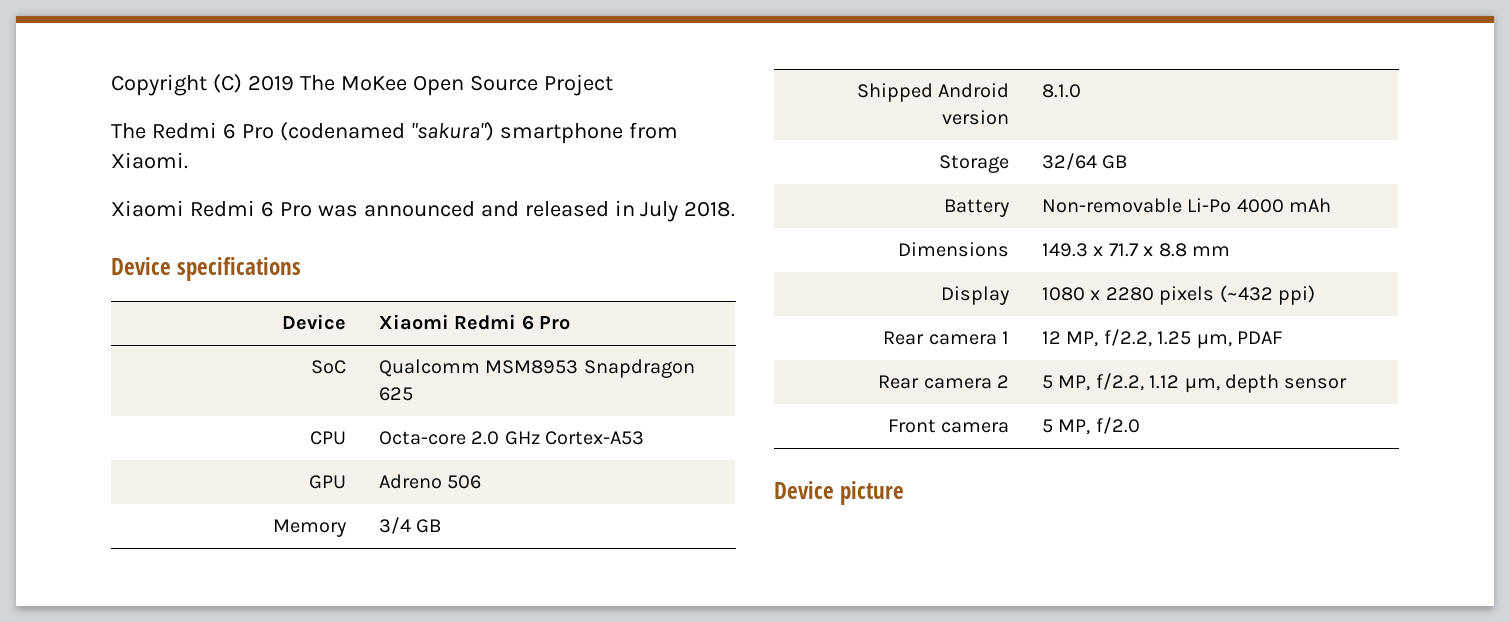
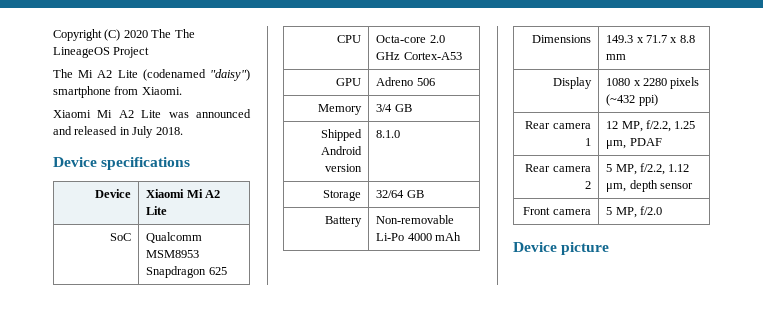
- Copyright (C) 2019 The MoKee Open Source Project
- The Redmi 6 Pro (codenamed "sakura") smartphone from Xiaomi.
+ Copyright (C) 2020 The The LineageOS Project
+ The Mi A2 Lite (codenamed "daisy") smartphone from Xiaomi.
- Xiaomi Redmi 6 Pro was announced and released in July 2018.
+ Xiaomi Mi A2 Lite was announced and released in July 2018.
- Device | Xiaomi Redmi 6 Pro
+ Device | Xiaomi Mi A2 Lite

